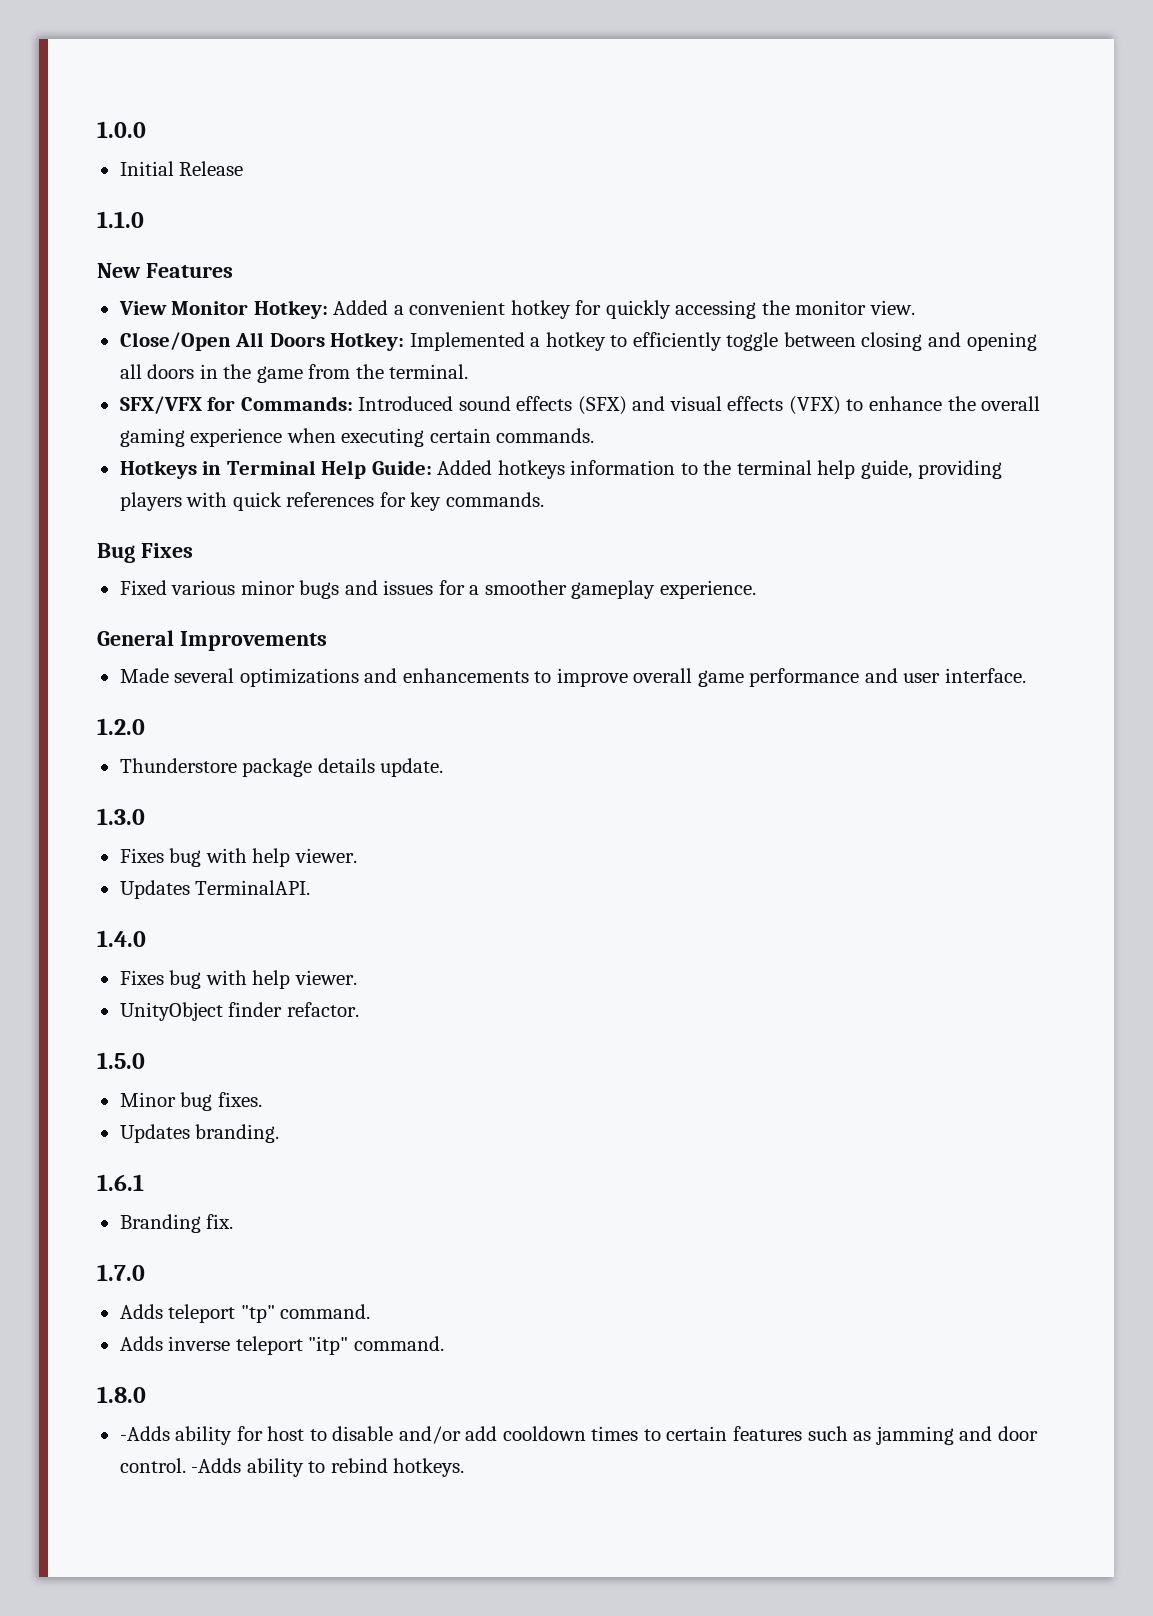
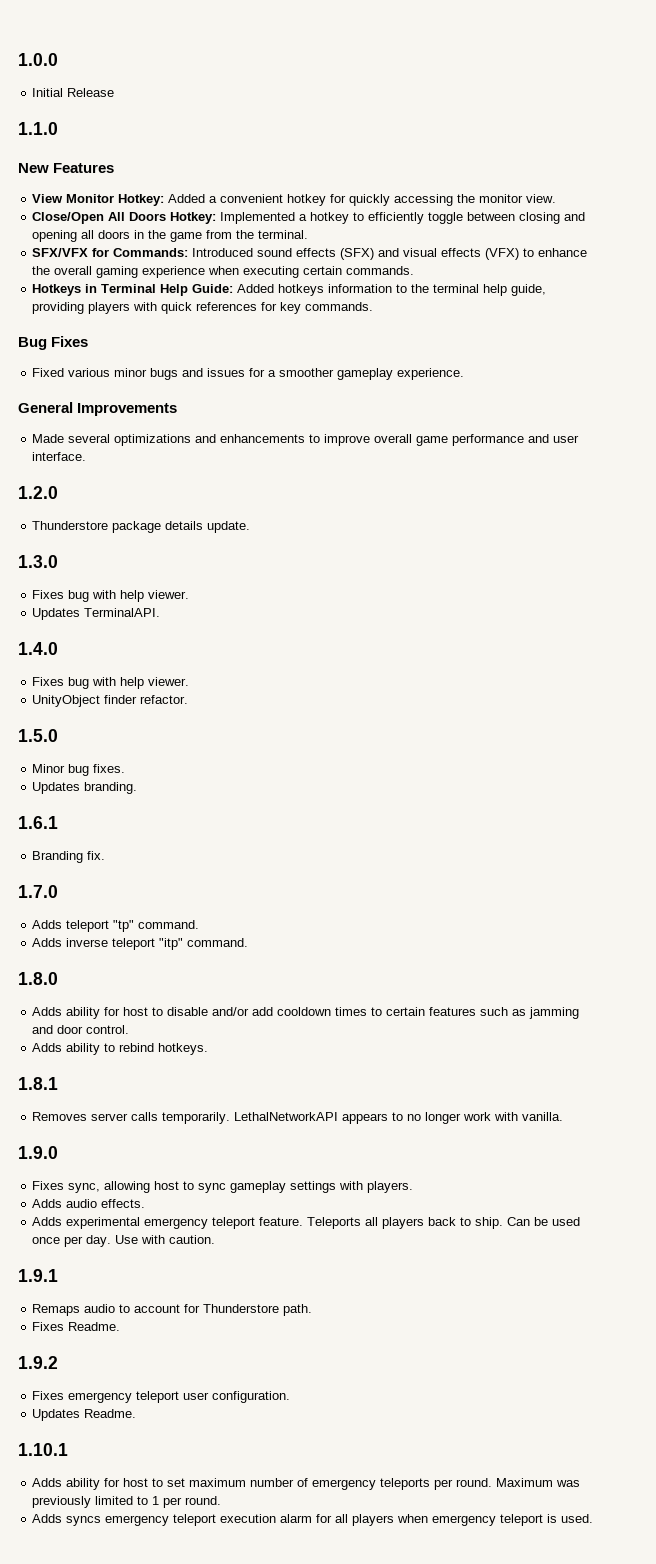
- -Adds ability for host to disable and/or add cooldown times to certain features such as jamming and door control. -Adds ability to rebind hotkeys.
+ Adds ability for host to disable and/or add cooldown times to certain features such as jamming and door control.
+ Adds ability to rebind hotkeys.
+ 1.8.1
+ Removes server calls temporarily. LethalNetworkAPI appears to no longer work with vanilla.
+ 1.9.0
+ Fixes sync, allowing host to sync gameplay settings with players.
+ Adds audio effects.
+ Adds experimental emergency teleport feature. Teleports all players back to ship. Can be used once per day. Use with caution.
+ 1.9.1
+ Remaps audio to account for Thunderstore path.
+ Fixes Readme.
+ 1.9.2
+ Fixes emergency teleport user configuration.
+ Updates Readme.
+ 1.10.1
+ Adds ability for host to set maximum number of emergency teleports per round. Maximum was previously limited to 1 per round.
+ Adds syncs emergency teleport execution alarm for all players when emergency teleport is used.

